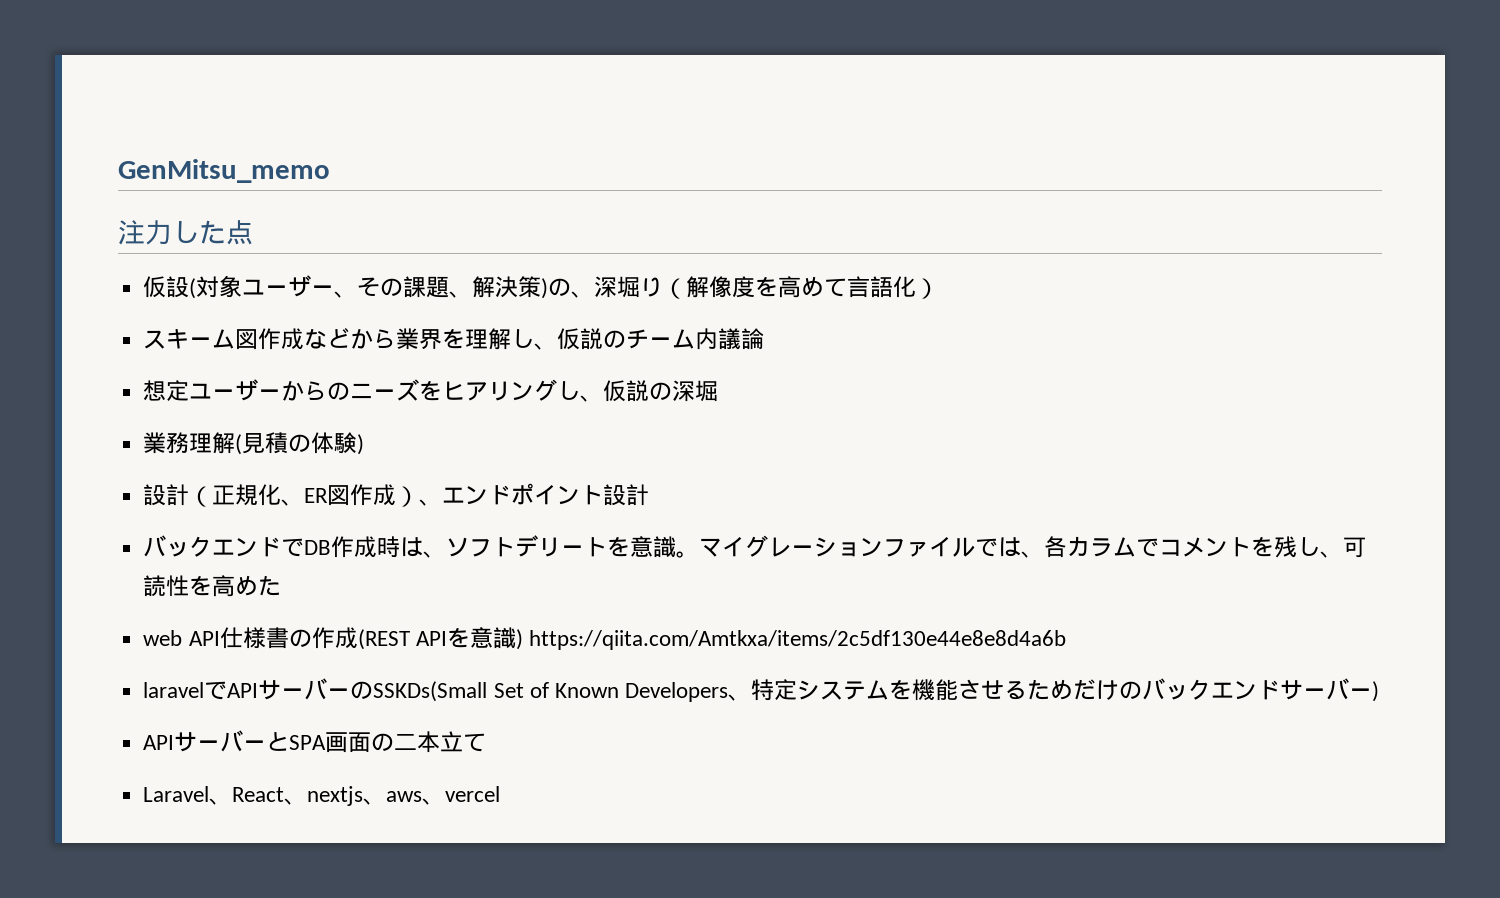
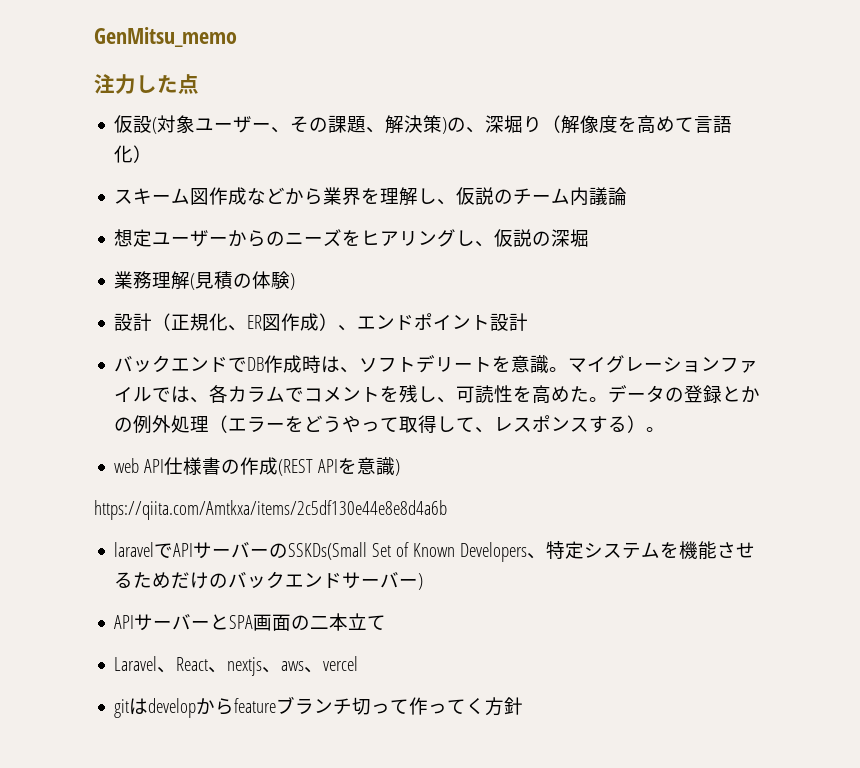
- マイグレーションファイルでは、各カラムでコメントを残し、可読性を高めた
+ マイグレーションファイルでは、各カラムでコメントを残し、可読性を高めた。データの登録とかの例外処理（エラーをどうやって取得して、レスポンスする）。
- web API仕様書の作成(REST APIを意識) https://qiita.com/Amtkxa/items/2c5df130e44e8e8d4a6b
+ web API仕様書の作成(REST APIを意識)
+ https://qiita.com/Amtkxa/items/2c5df130e44e8e8d4a6b
+ gitはdevelopからfeatureブランチ切って作ってく方針

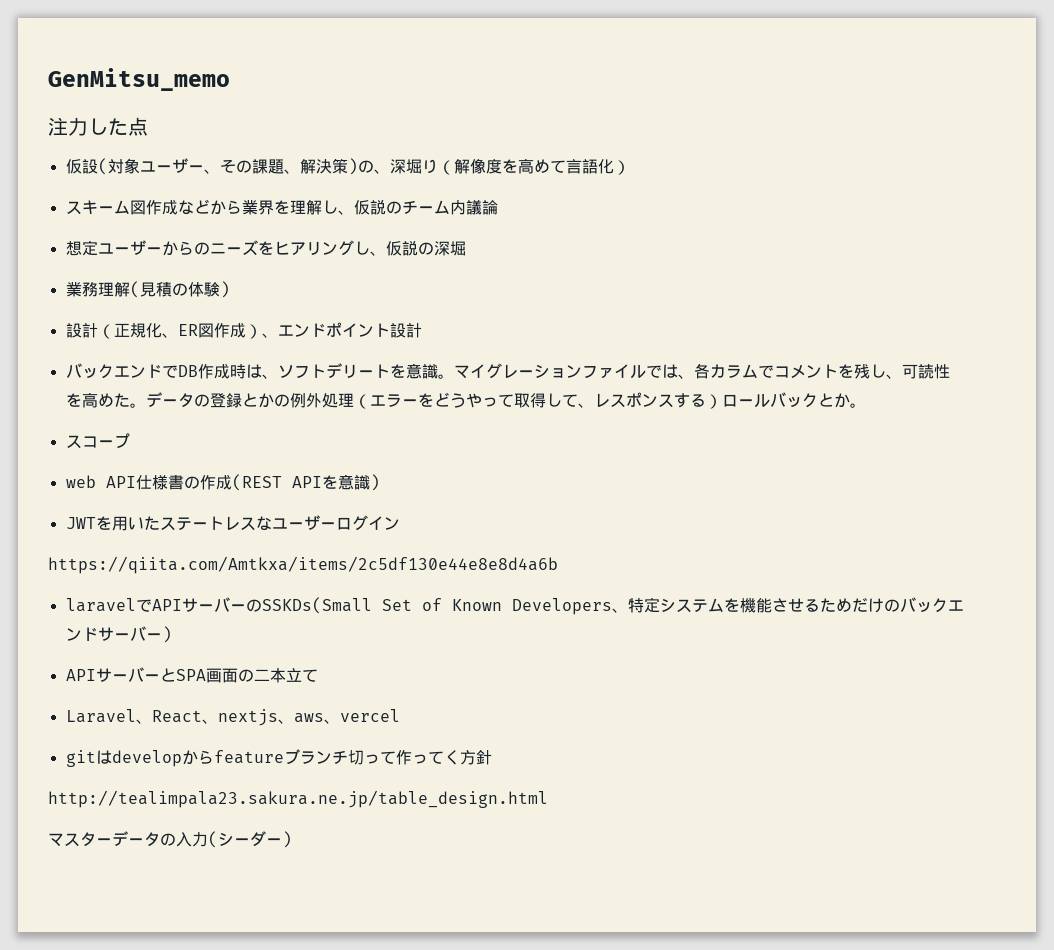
- データの登録とかの例外処理（エラーをどうやって取得して、レスポンスする）。
+ データの登録とかの例外処理（エラーをどうやって取得して、レスポンスする）ロールバックとか。
+ スコープ
+ JWTを用いたステートレスなユーザーログイン
+ http://tealimpala23.sakura.ne.jp/table_design.html
+ マスターデータの入力(シーダー)

